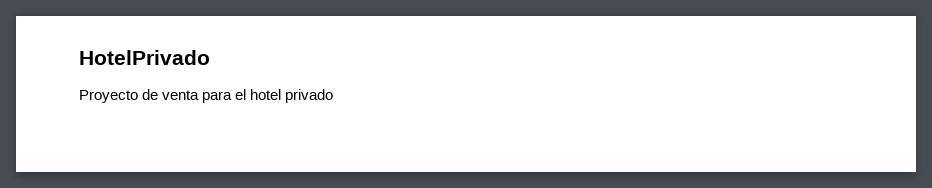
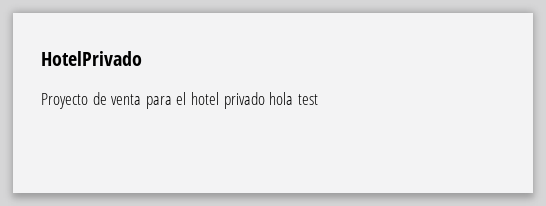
- Proyecto de venta para el hotel privado
+ Proyecto de venta para el hotel privado hola test

